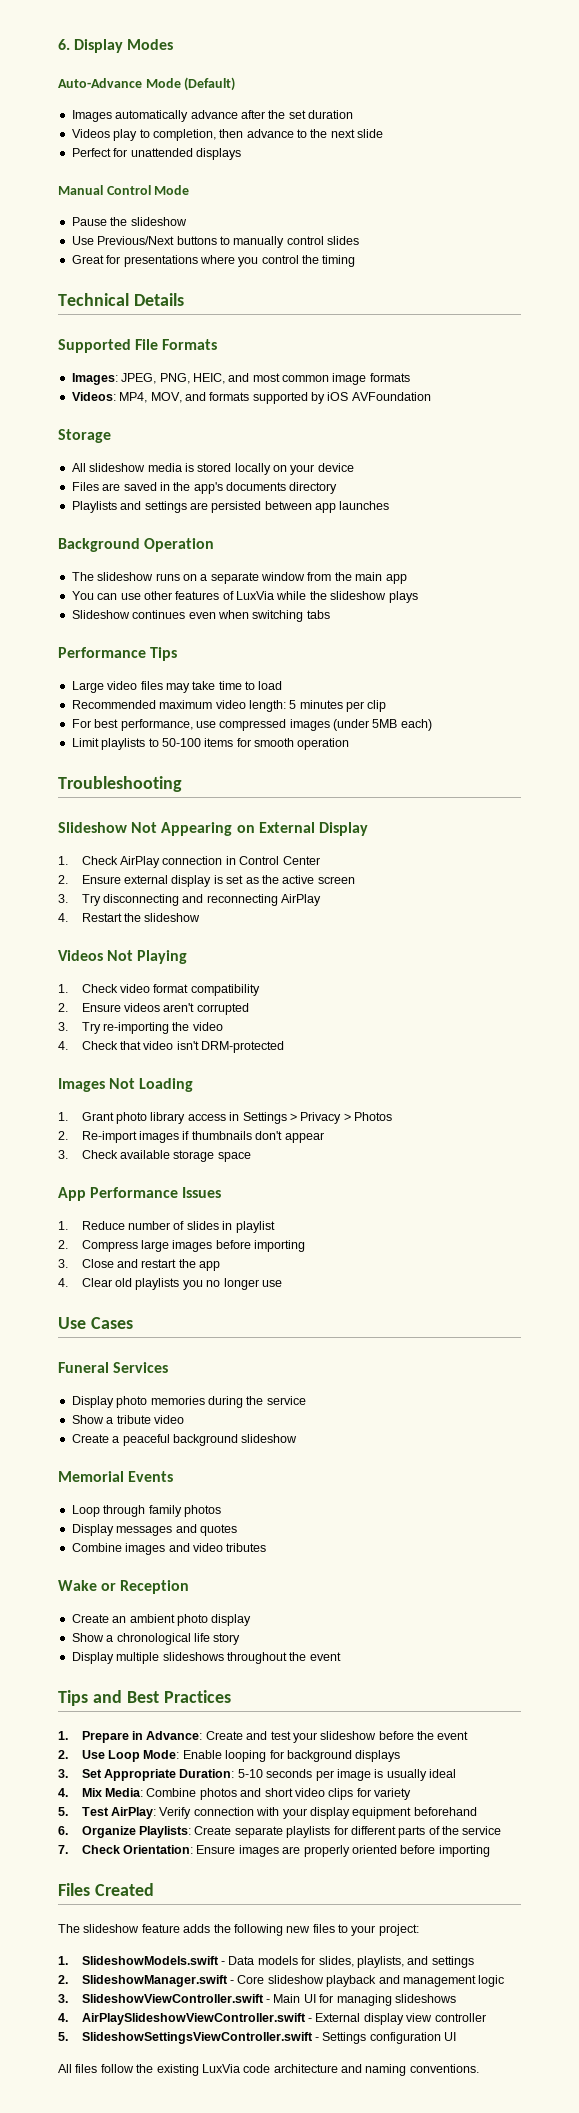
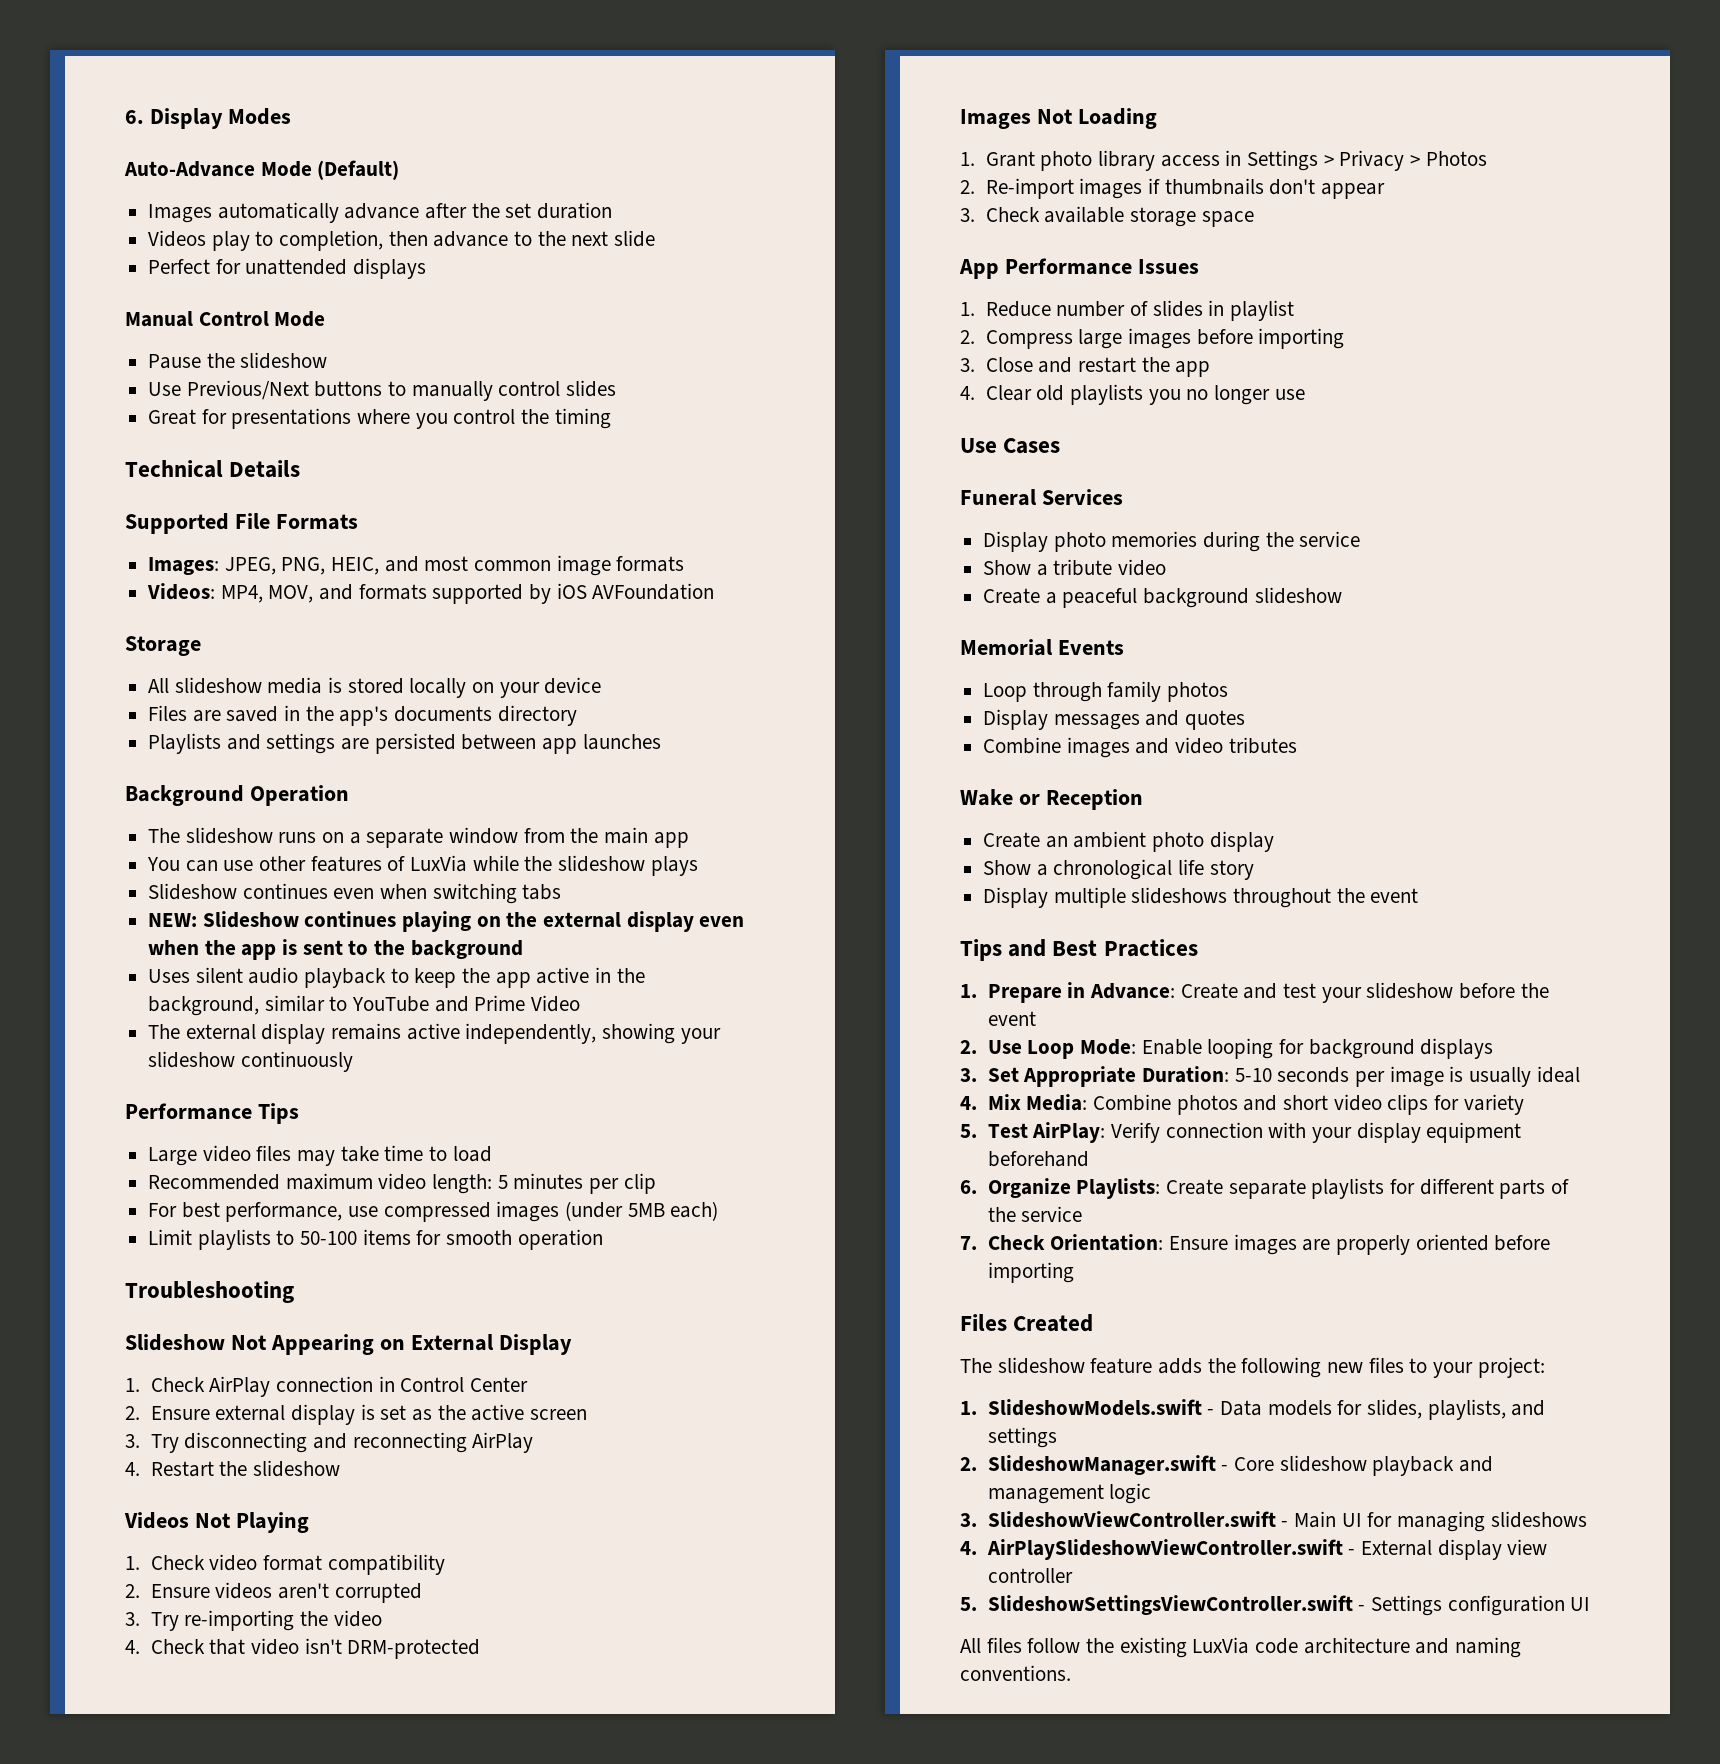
+ NEW: Slideshow continues playing on the external display even when the app is sent to the background
+ Uses silent audio playback to keep the app active in the background, similar to YouTube and Prime Video
+ The external display remains active independently, showing your slideshow continuously

